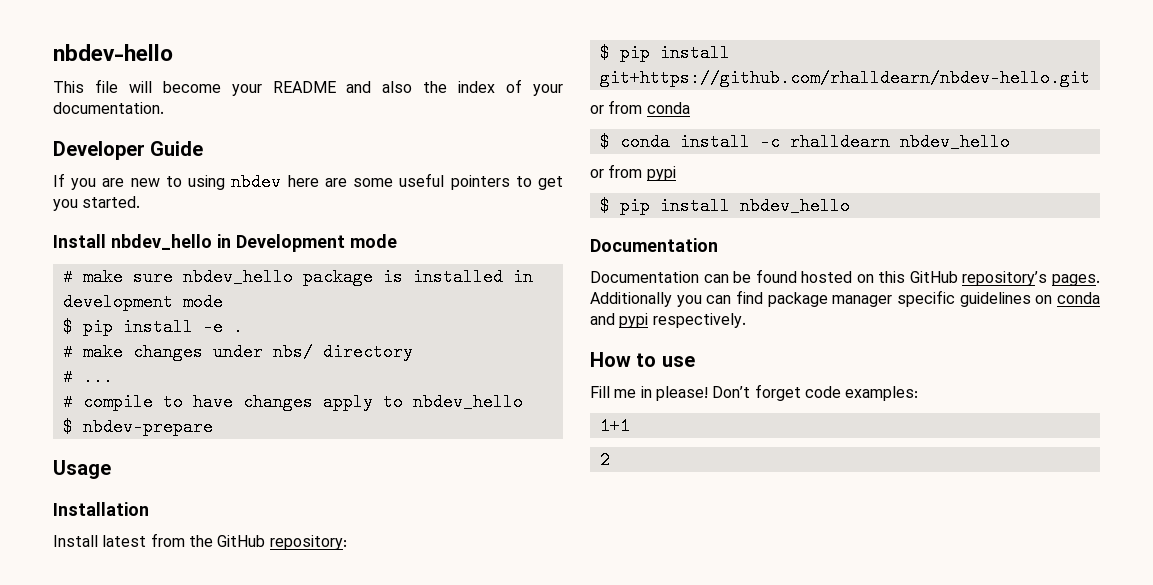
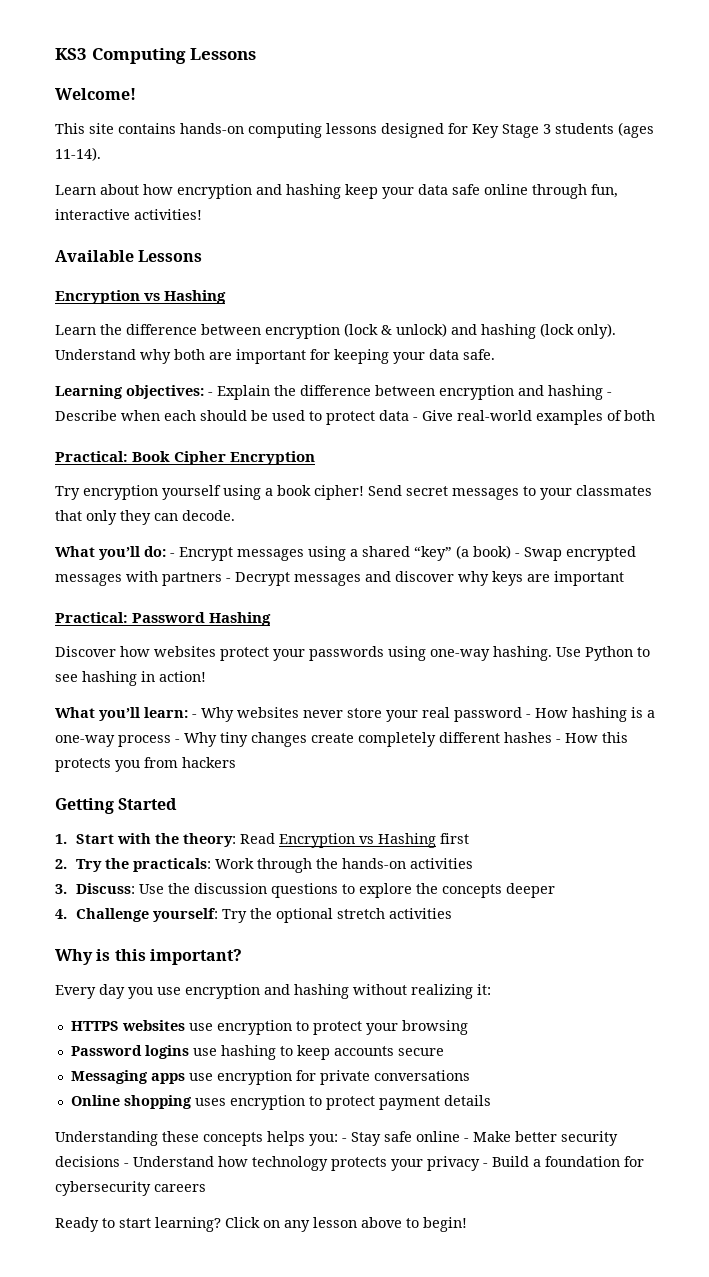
- nbdev-hello
- This file will become your README and also the index of your documentation.
- Developer Guide
- If you are new to using nbdev here are some useful pointers to get you started.
- Install nbdev_hello in Development mode
- # make sure nbdev_hello package is installed in development mode
- $ pip install -e .
- # make changes under nbs/ directory
- # ...
- # compile to have changes apply to nbdev_hello
- $ nbdev-prepare
- Usage
- Installation
- Install latest from the GitHub repository:
- $ pip install git+https://github.com/rhalldearn/nbdev-hello.git
- or from conda
- $ conda install -c rhalldearn nbdev_hello
- or from pypi
- $ pip install nbdev_hello
- Documentation
- Documentation can be found hosted on this GitHub repository’s pages. Additionally you can find package manager specific guidelines on conda and pypi respectively.
- How to use
- Fill me in please! Don’t forget code examples:
- 1+1
- 2
+ KS3 Computing Lessons
+ Welcome!
+ This site contains hands-on computing lessons designed for Key Stage 3 students (ages 11-14).
+ Learn about how encryption and hashing keep your data safe online through fun, interactive activities!
+ Available Lessons
+ Encryption vs Hashing
+ Learn the difference between encryption (lock & unlock) and hashing (lock only). Understand why both are important for keeping your data safe.
+ Learning objectives: - Explain the difference between encryption and hashing - Describe when each should be used to protect data - Give real-world examples of both
+ Practical: Book Cipher Encryption
+ Try encryption yourself using a book cipher! Send secret messages to your classmates that only they can decode.
+ What you’ll do: - Encrypt messages using a shared “key” (a book) - Swap encrypted messages with partners - Decrypt messages and discover why keys are important
+ Practical: Password Hashing
+ Discover how websites protect your passwords using one-way hashing. Use Python to see hashing in action!
+ What you’ll learn: - Why websites never store your real password - How hashing is a one-way process - Why tiny changes create completely different hashes - How this protects you from hackers
+ Getting Started
+ 1. Start with the theory: Read Encryption vs Hashing first
+ 2. Try the practicals: Work through the hands-on activities
+ 3. Discuss: Use the discussion questions to explore the concepts deeper
+ 4. Challenge yourself: Try the optional stretch activities
+ Why is this important?
+ Every day you use encryption and hashing without realizing it:
+ HTTPS websites use encryption to protect your browsing
+ Password logins use hashing to keep accounts secure
+ Messaging apps use encryption for private conversations
+ Online shopping uses encryption to protect payment details
+ Understanding these concepts helps you: - Stay safe online - Make better security decisions - Understand how technology protects your privacy - Build a foundation for cybersecurity careers
+ Ready to start learning? Click on any lesson above to begin!

